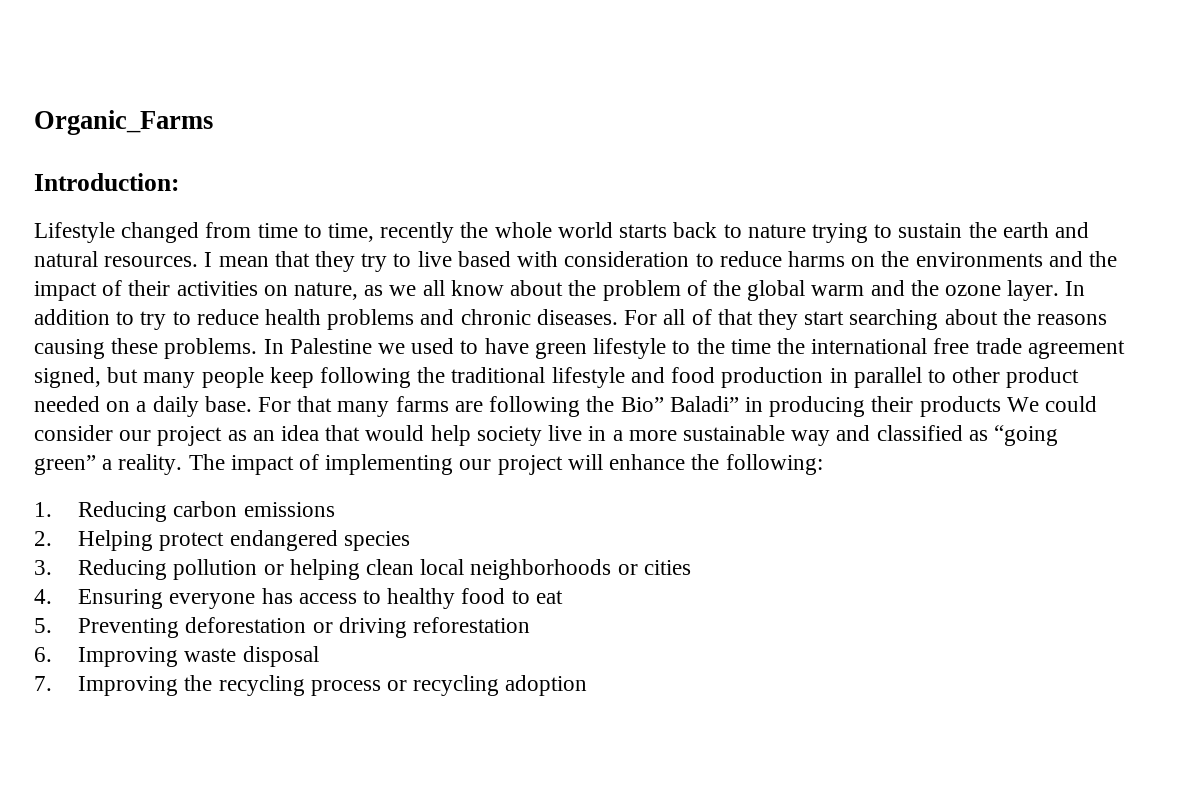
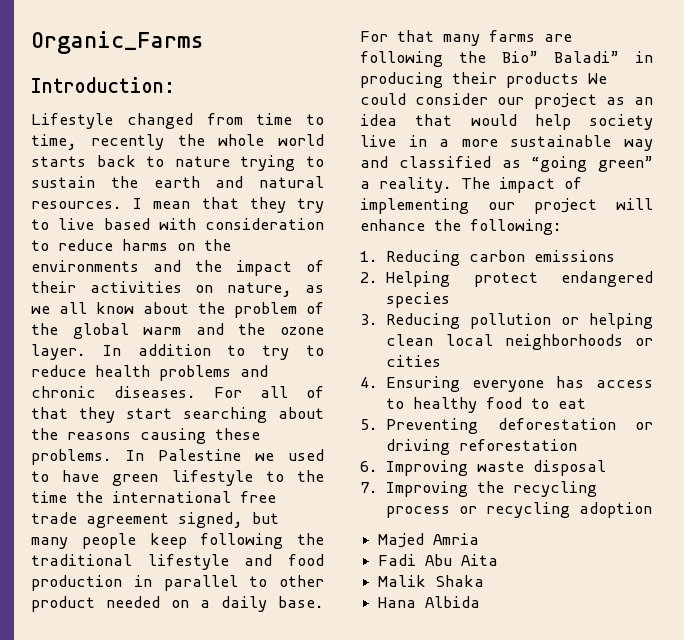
+ Majed Amria
+ Fadi Abu Aita
+ Malik Shaka
+ Hana Albida

